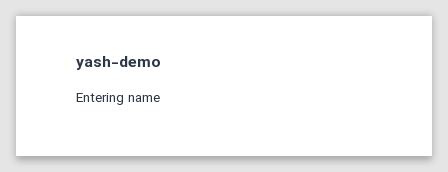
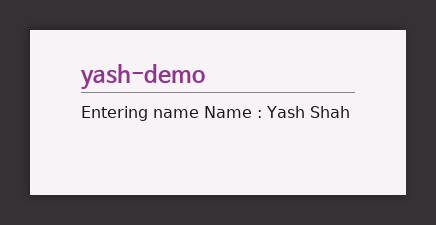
- Entering name
+ Entering name Name : Yash Shah

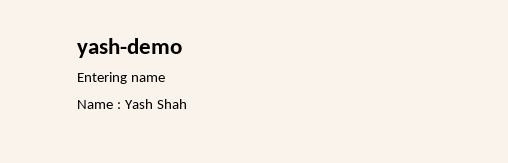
- Entering name Name : Yash Shah
+ Entering name
+ Name : Yash Shah

